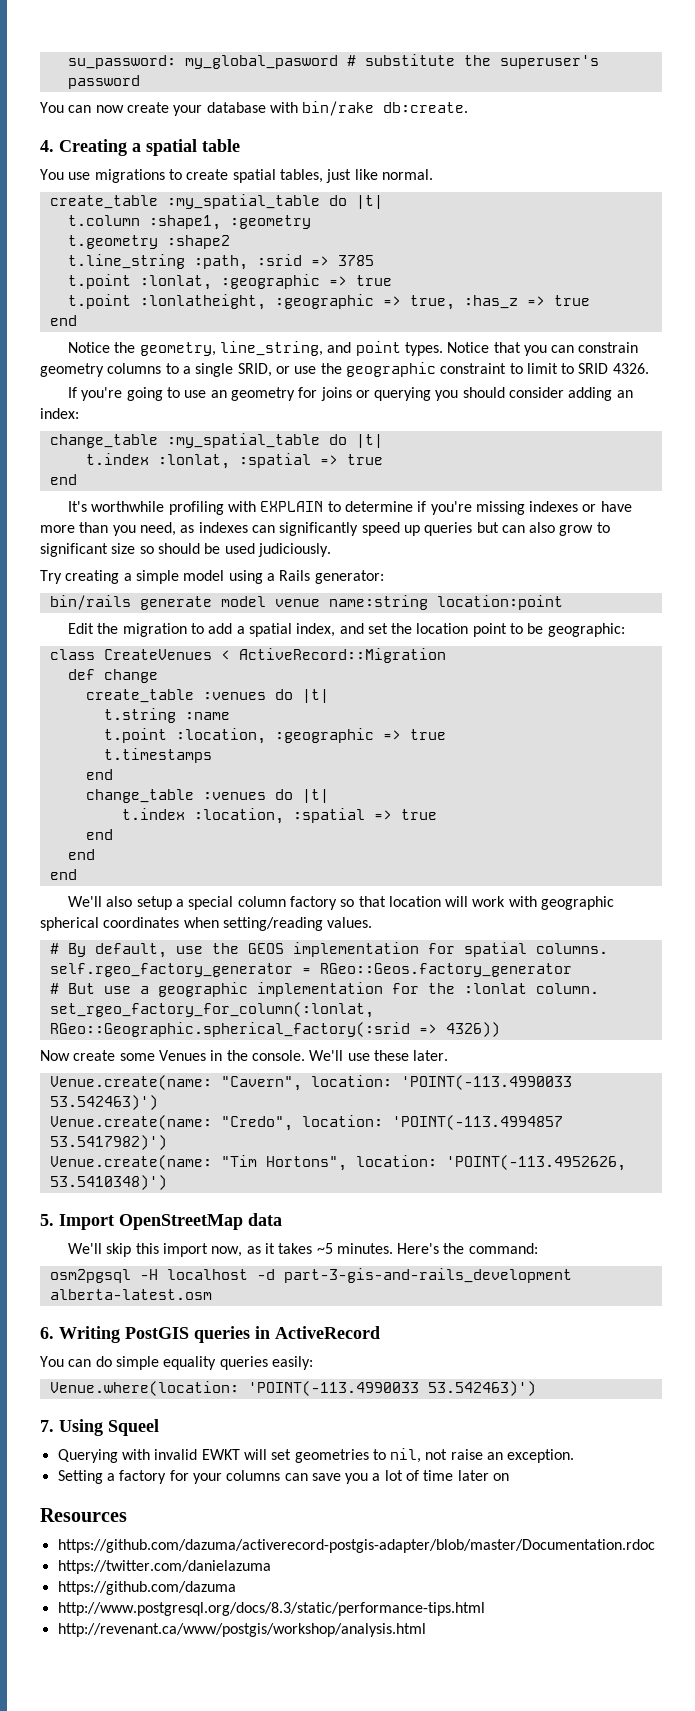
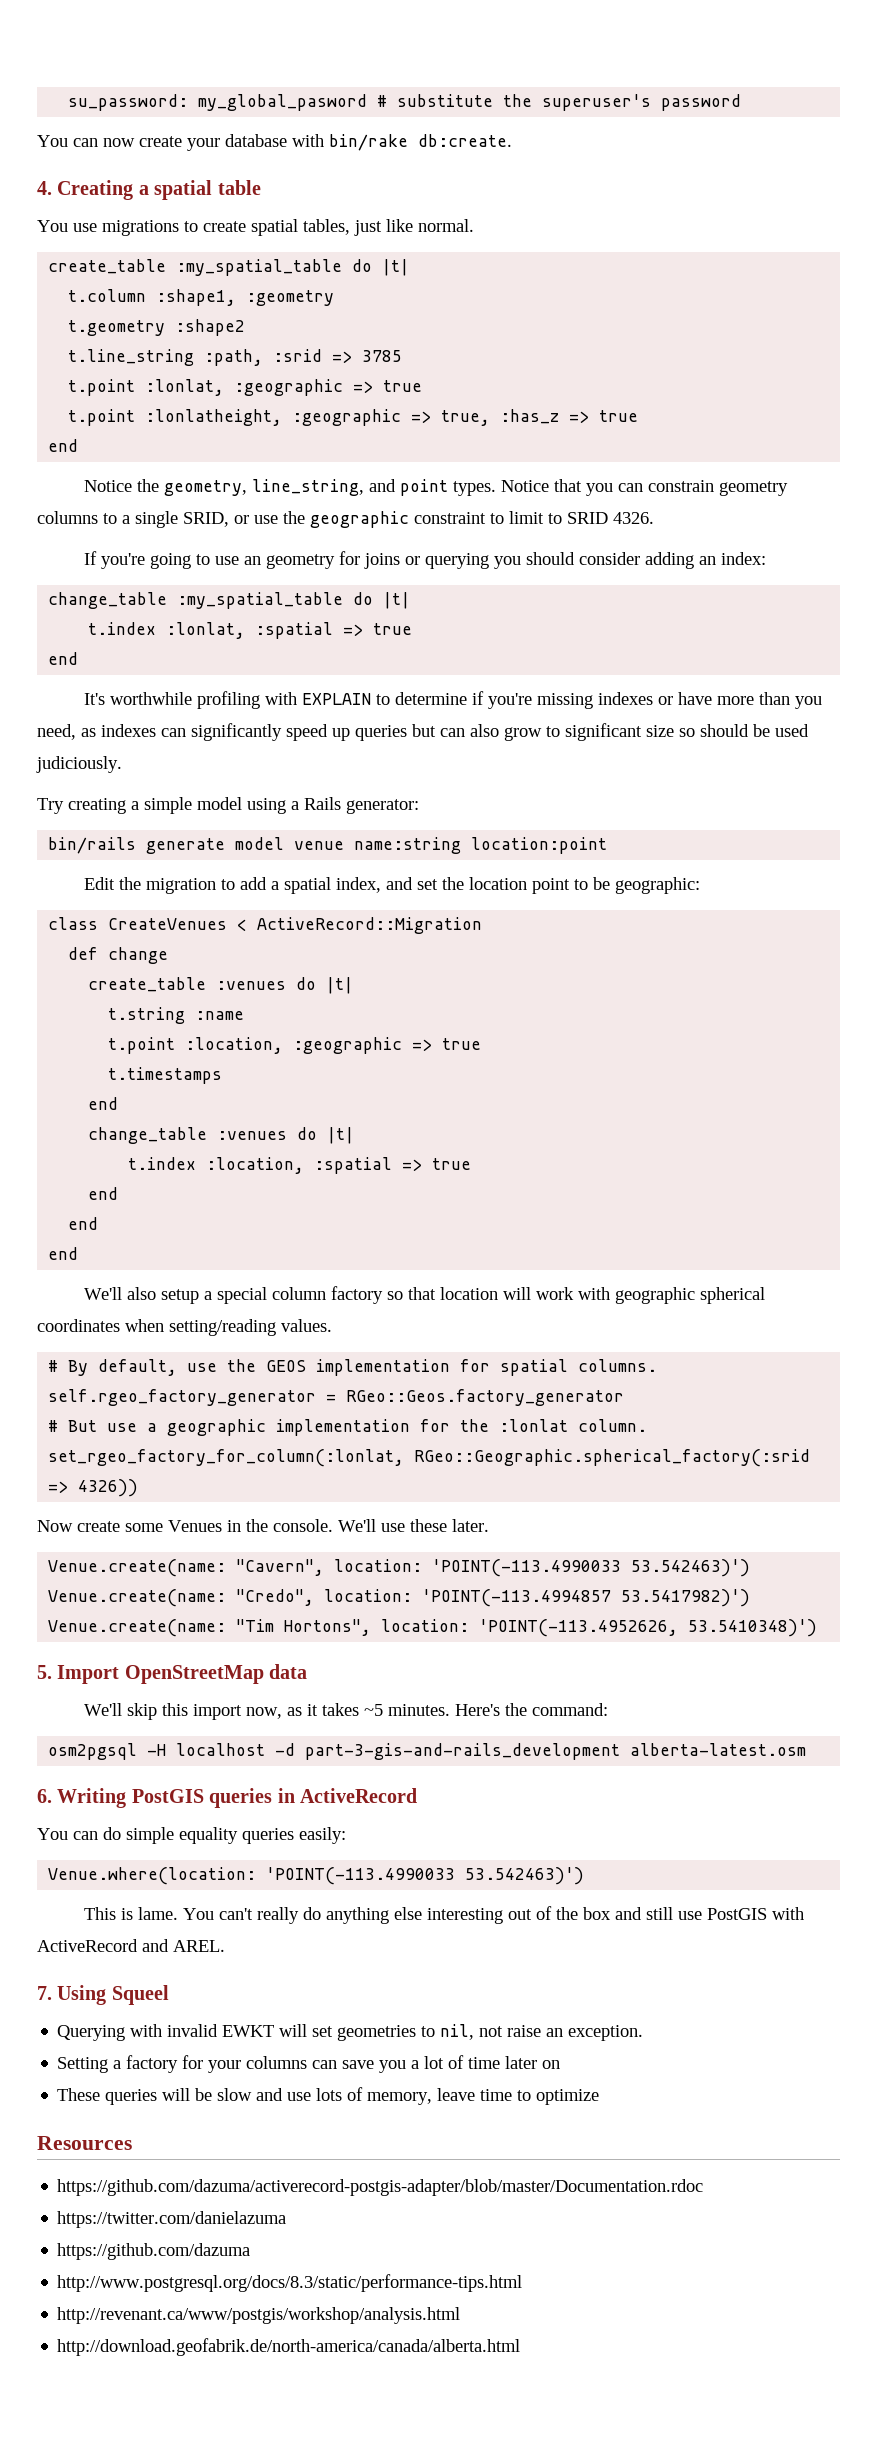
+ This is lame. You can't really do anything else interesting out of the box and still use PostGIS with ActiveRecord and AREL.
+ These queries will be slow and use lots of memory, leave time to optimize
+ http://download.geofabrik.de/north-america/canada/alberta.html

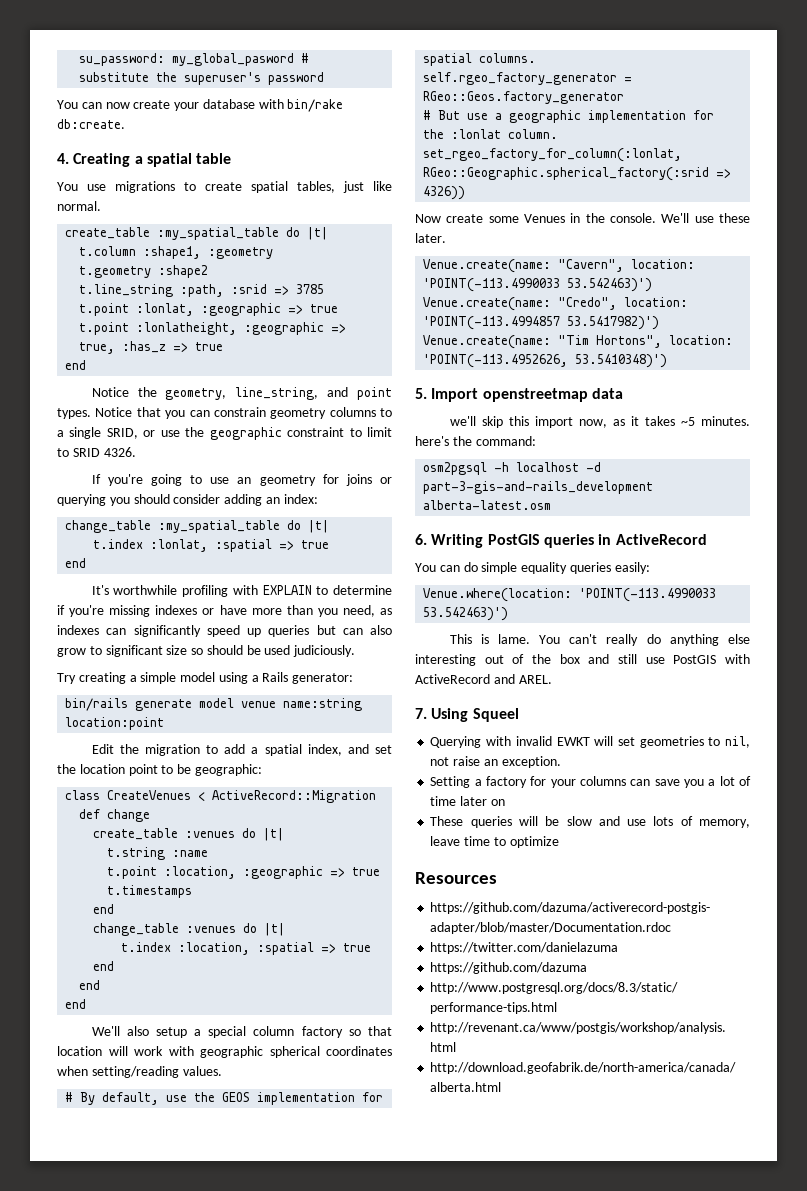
- 5. Import OpenStreetMap data
+ 5. Import openstreetmap data
- We'll skip this import now, as it takes ~5 minutes. Here's the command:
+ we'll skip this import now, as it takes ~5 minutes. here's the command:
- osm2pgsql -H localhost -d part-3-gis-and-rails_development alberta-latest.osm
+ osm2pgsql -h localhost -d part-3-gis-and-rails_development alberta-latest.osm

